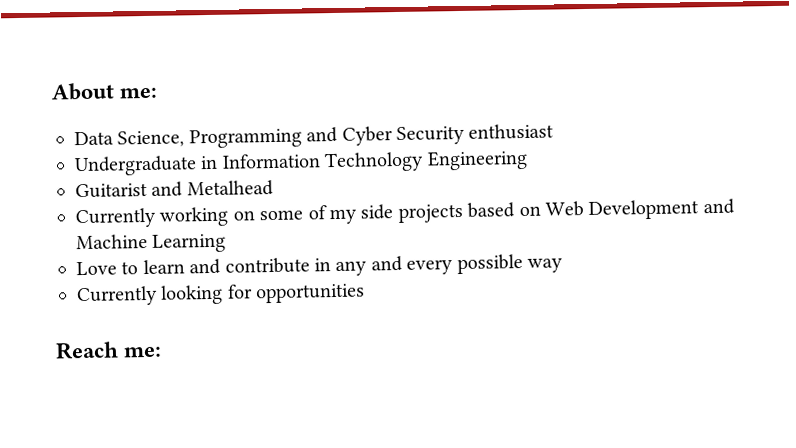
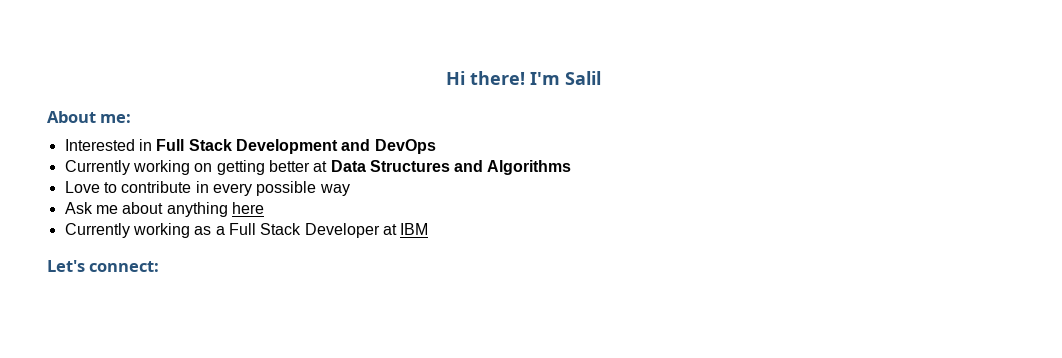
+ Hi there! I'm Salil
  About me:
- Data Science, Programming and Cyber Security enthusiast
- Undergraduate in Information Technology Engineering
- Guitarist and Metalhead
- Currently working on some of my side projects based on Web Development and Machine Learning
- Love to learn and contribute in any and every possible way
- Currently looking for opportunities
- Reach me:
+ Interested in Full Stack Development and DevOps
+ Currently working on getting better at Data Structures and Algorithms
+ Love to contribute in every possible way
+ Ask me about anything here
+ Currently working as a Full Stack Developer at IBM
+ Let's connect:

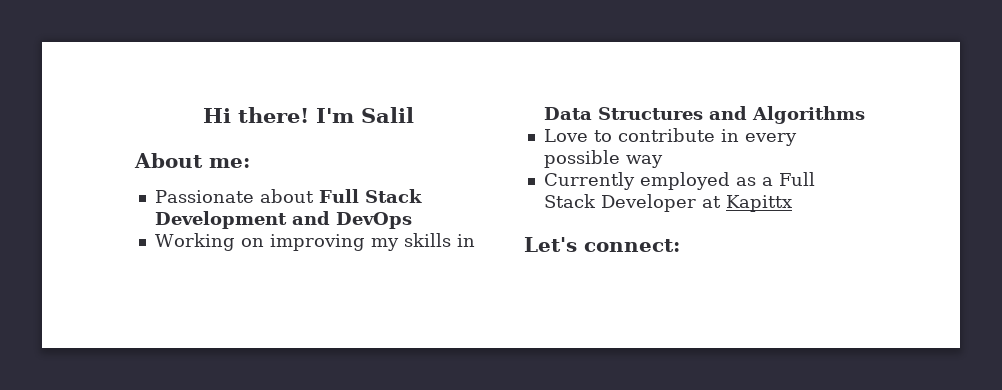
- Interested in Full Stack Development and DevOps
+ Passionate about Full Stack Development and DevOps
- Currently working on getting better at Data Structures and Algorithms
+ Working on improving my skills in Data Structures and Algorithms
- Ask me about anything here
- Currently working as a Full Stack Developer at IBM
+ Currently employed as a Full Stack Developer at Kapittx

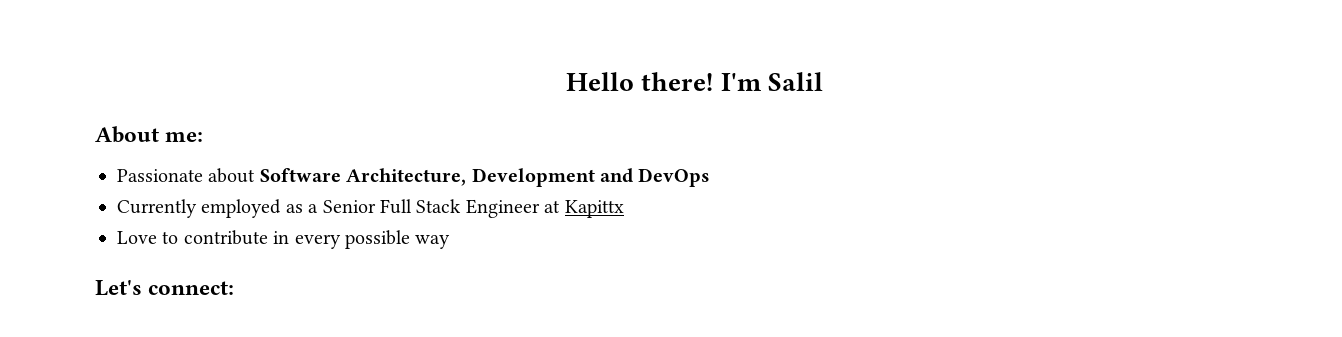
- Hi there!
+ Hello there!
- Passionate about Full Stack Development and DevOps
+ Passionate about Software Architecture, Development and DevOps
- Working on improving my skills in Data Structures and Algorithms
+ Currently employed as a Senior Full Stack Engineer at Kapittx
- Currently employed as a Full Stack Developer at Kapittx

